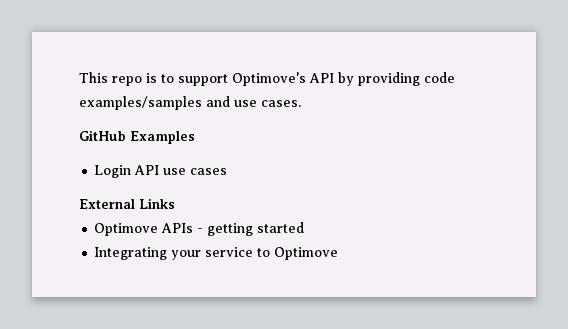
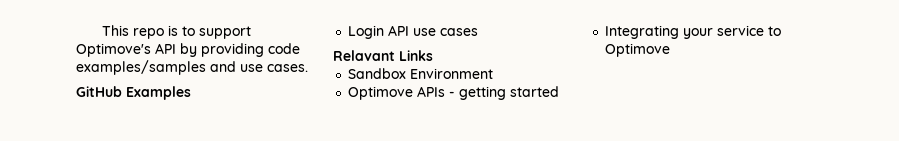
- External Links
+ Relavant Links
+ Sandbox Environment

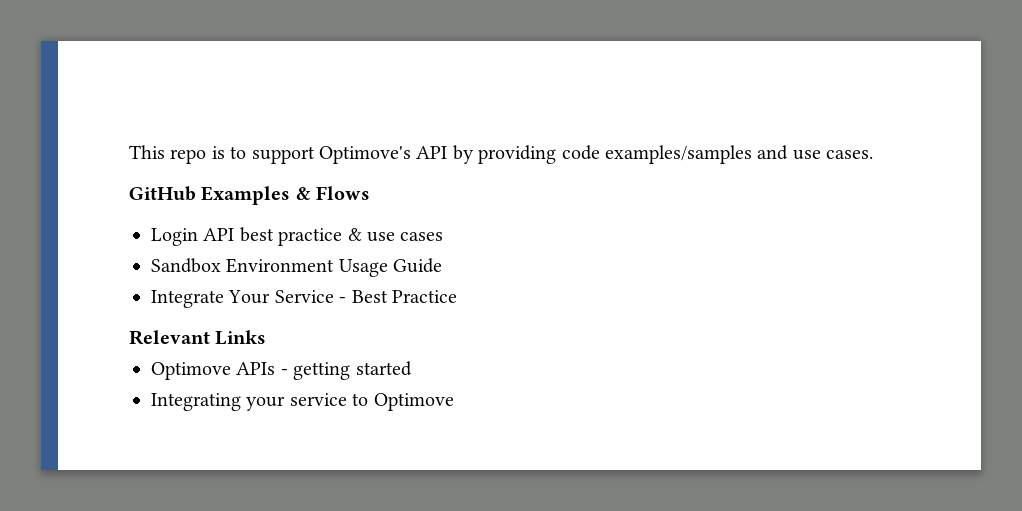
- GitHub Examples
+ GitHub Examples & Flows
- Login API use cases
+ Login API best practice & use cases
- Relavant Links
- Sandbox Environment
+ Sandbox Environment Usage Guide
+ Integrate Your Service - Best Practice
+ Relevant Links

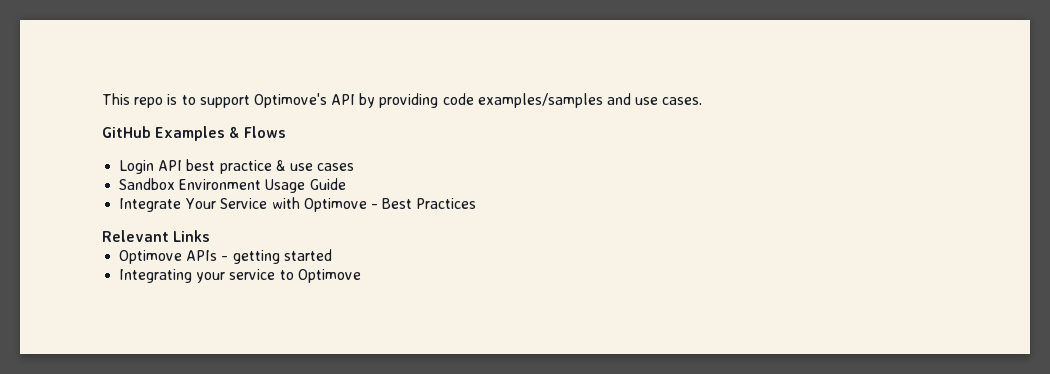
- Integrate Your Service - Best Practice
+ Integrate Your Service with Optimove - Best Practices

